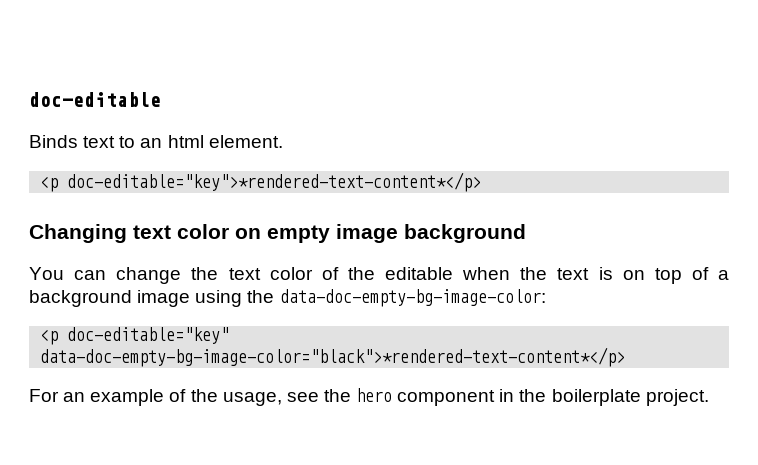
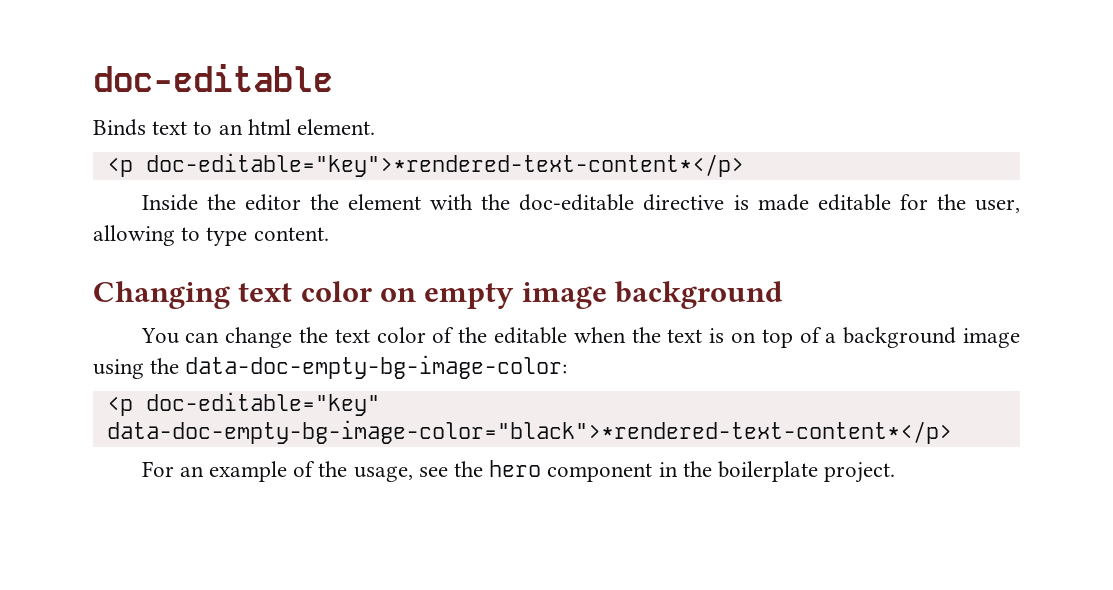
+ Inside the editor the element with the doc-editable directive is made editable for the user, allowing to type content.

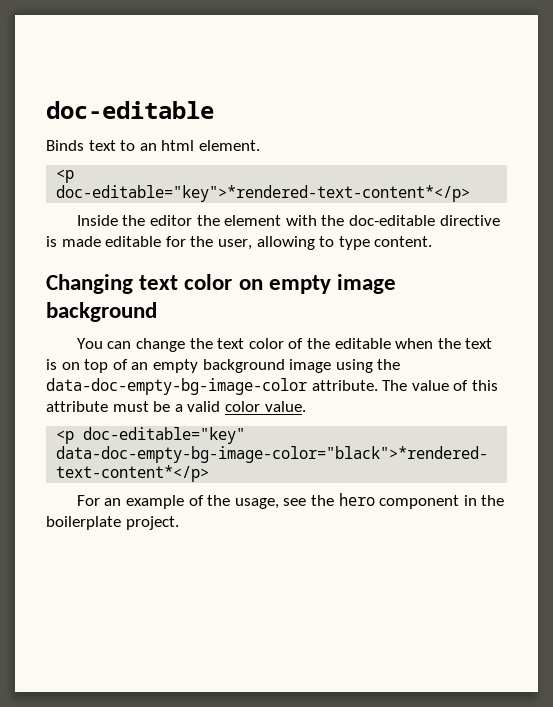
- You can change the text color of the editable when the text is on top of a background image using the data-doc-empty-bg-image-color:
+ You can change the text color of the editable when the text is on top of an empty background image using the data-doc-empty-bg-image-color attribute. The value of this attribute must be a valid color value.

